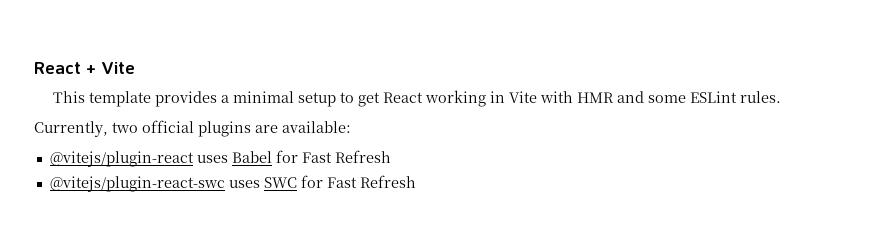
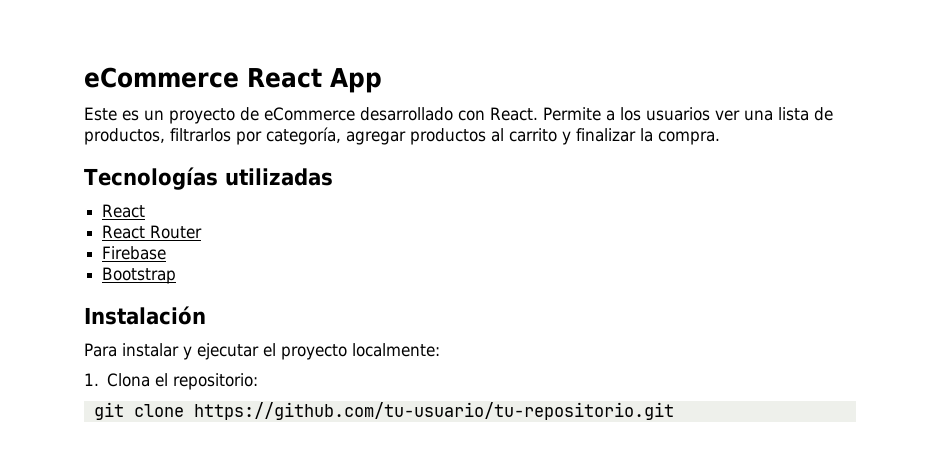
- React + Vite
- This template provides a minimal setup to get React working in Vite with HMR and some ESLint rules.
- Currently, two official plugins are available:
- @vitejs/plugin-react uses Babel for Fast Refresh
- @vitejs/plugin-react-swc uses SWC for Fast Refresh
+ eCommerce React App
+ Este es un proyecto de eCommerce desarrollado con React. Permite a los usuarios ver una lista de productos, filtrarlos por categoría, agregar productos al carrito y finalizar la compra.
+ Tecnologías utilizadas
+ React
+ React Router
+ Firebase
+ Bootstrap
+ Instalación
+ Para instalar y ejecutar el proyecto localmente:
+ 1. Clona el repositorio:
+ git clone https://github.com/tu-usuario/tu-repositorio.git

